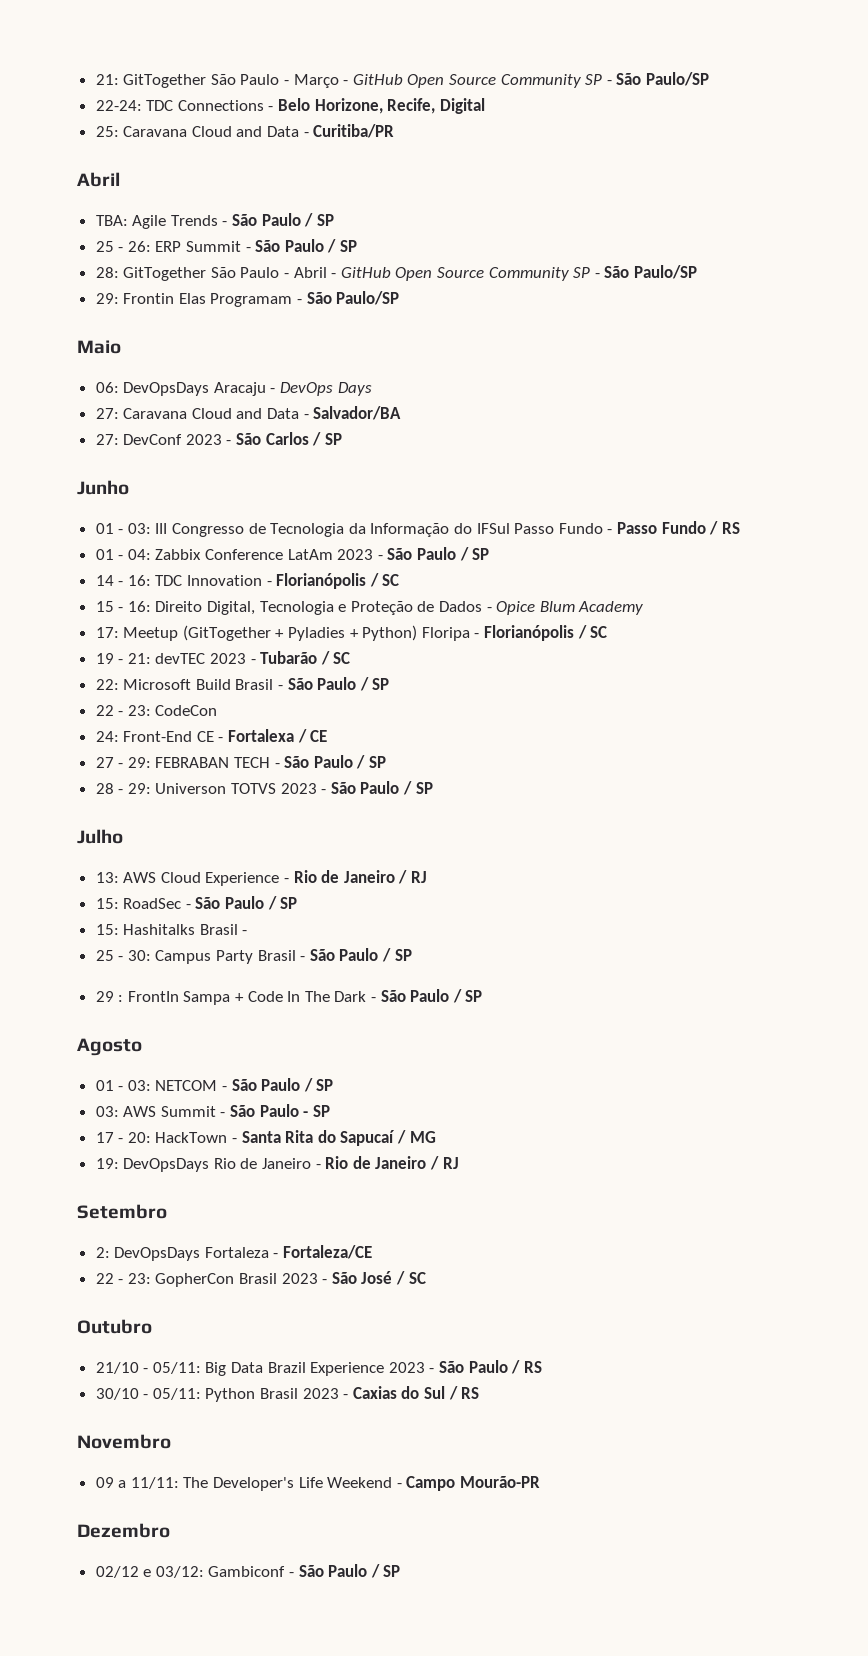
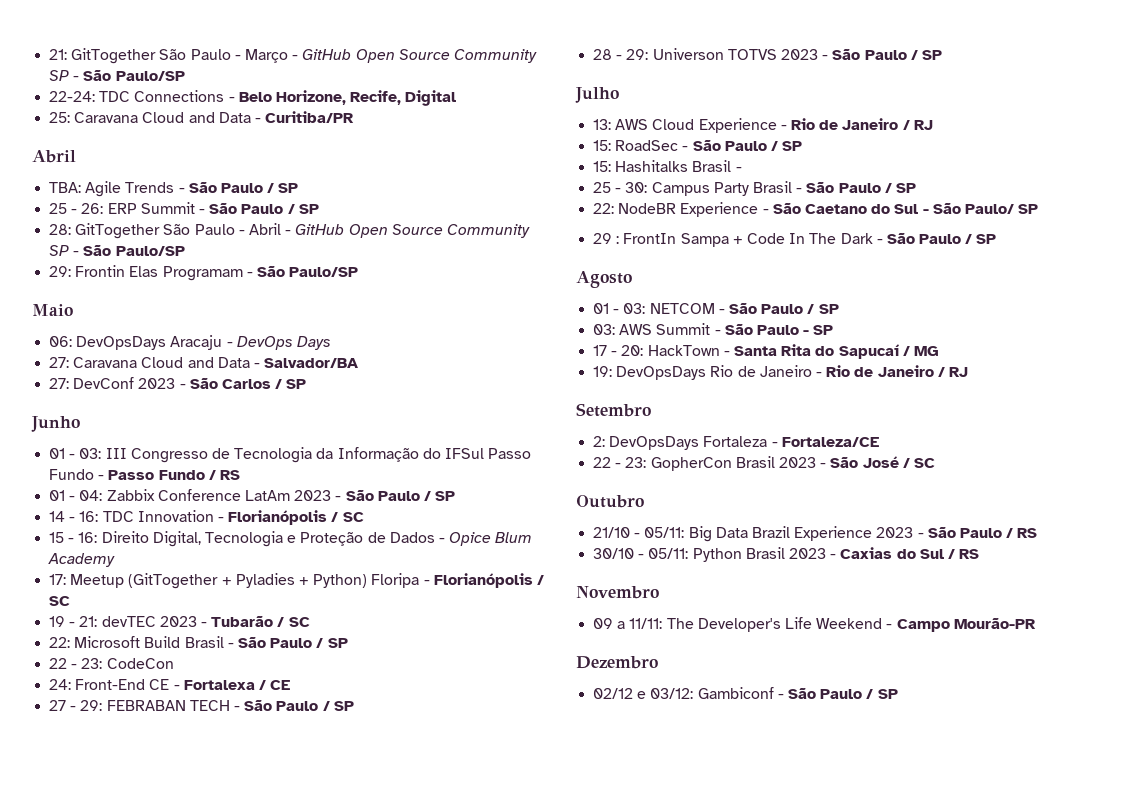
+ 22: NodeBR Experience - São Caetano do Sul - São Paulo/ SP

